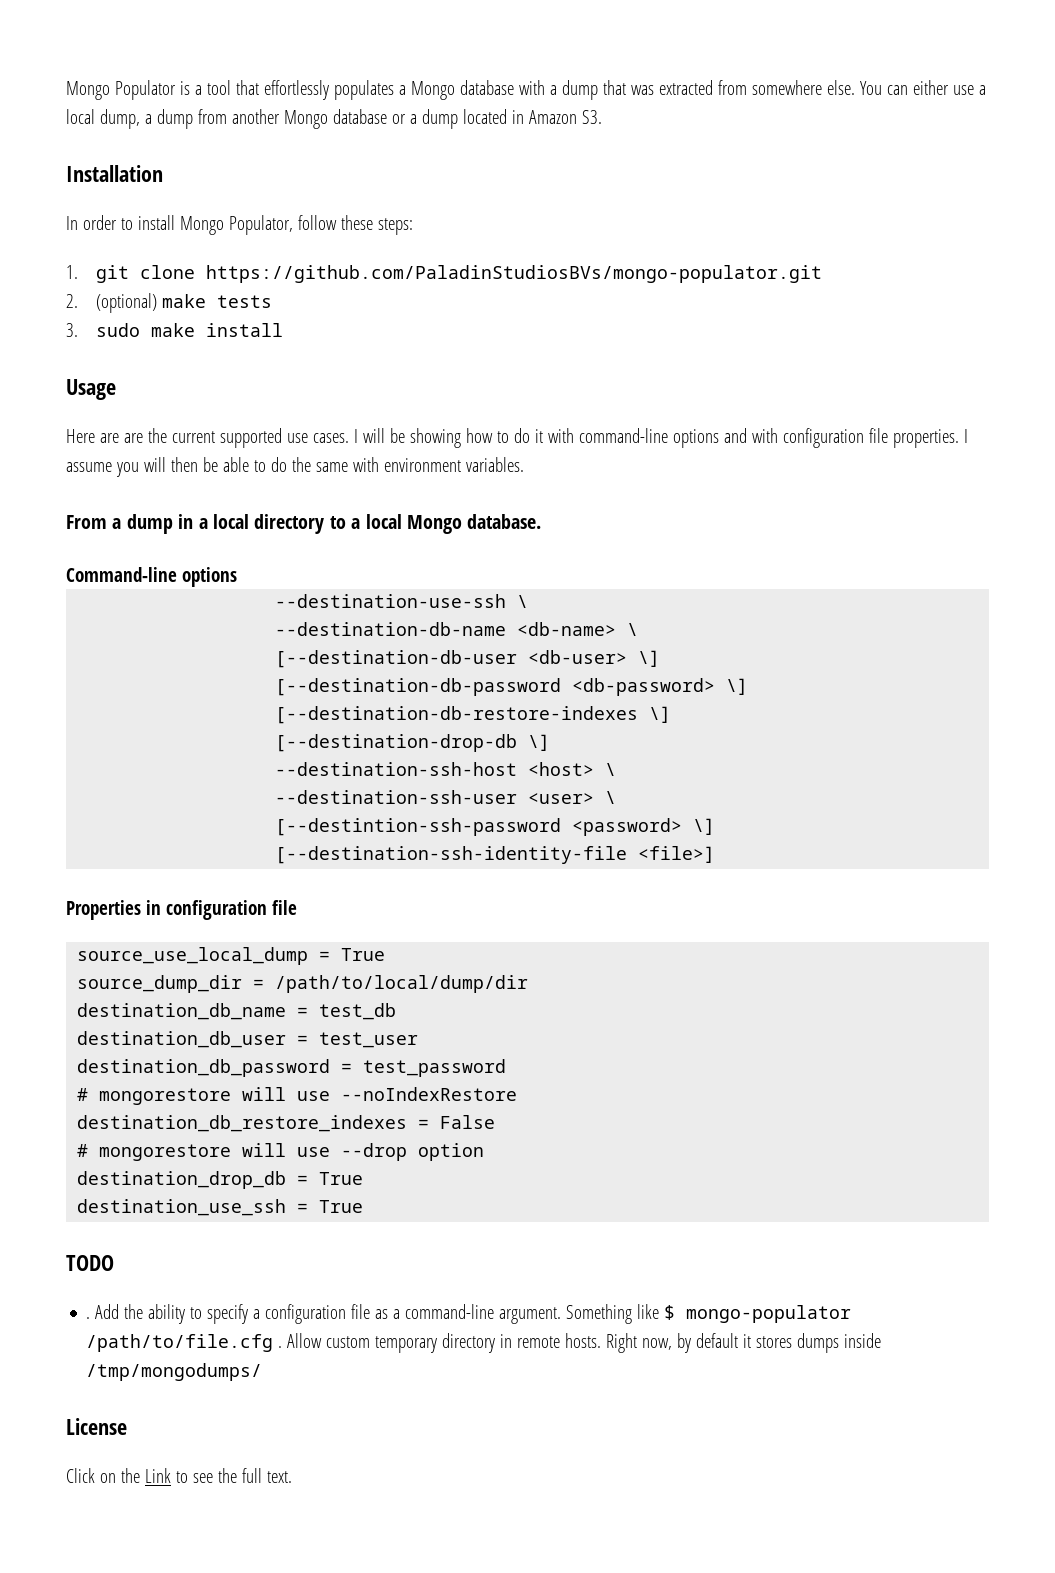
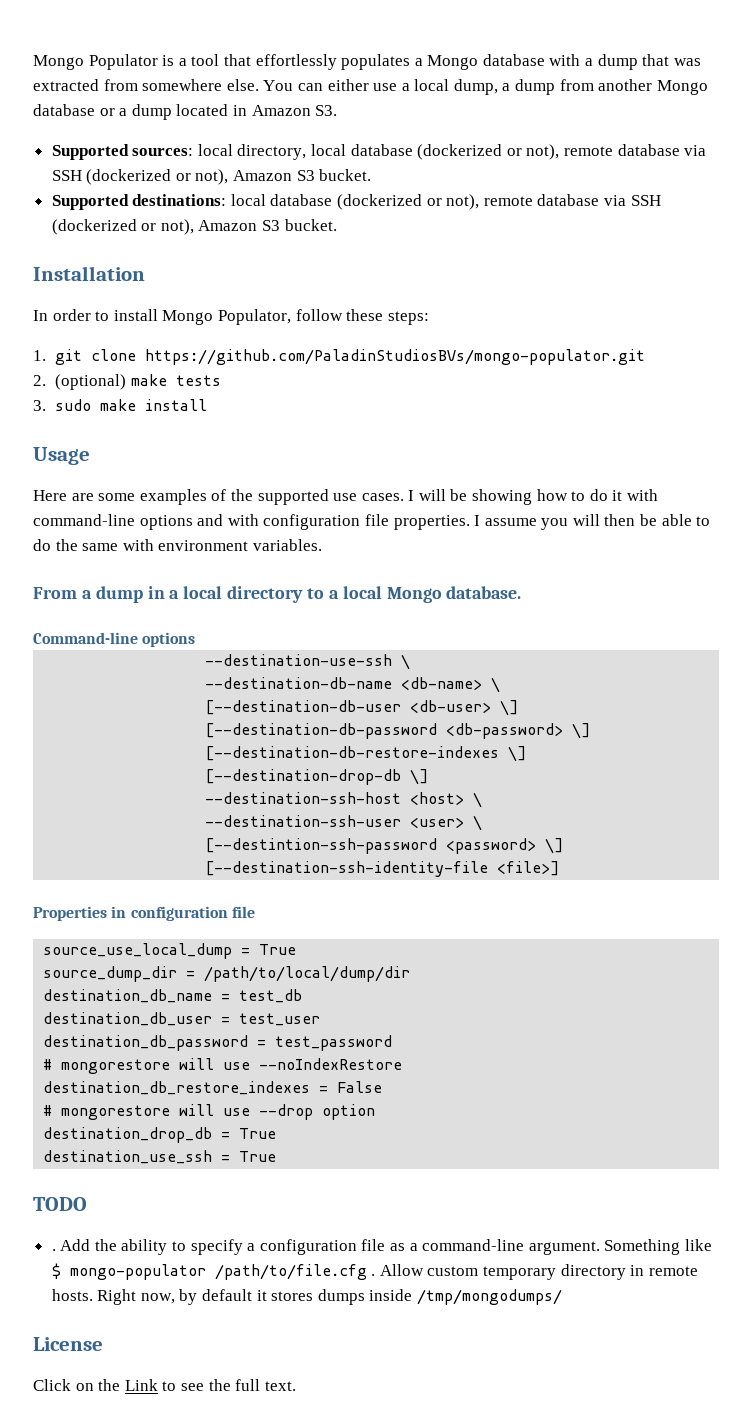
+ Supported sources: local directory, local database (dockerized or not), remote database via SSH (dockerized or not), Amazon S3 bucket.
+ Supported destinations: local database (dockerized or not), remote database via SSH (dockerized or not), Amazon S3 bucket.
- Here are are the current supported use cases.
+ Here are some examples of the supported use cases.

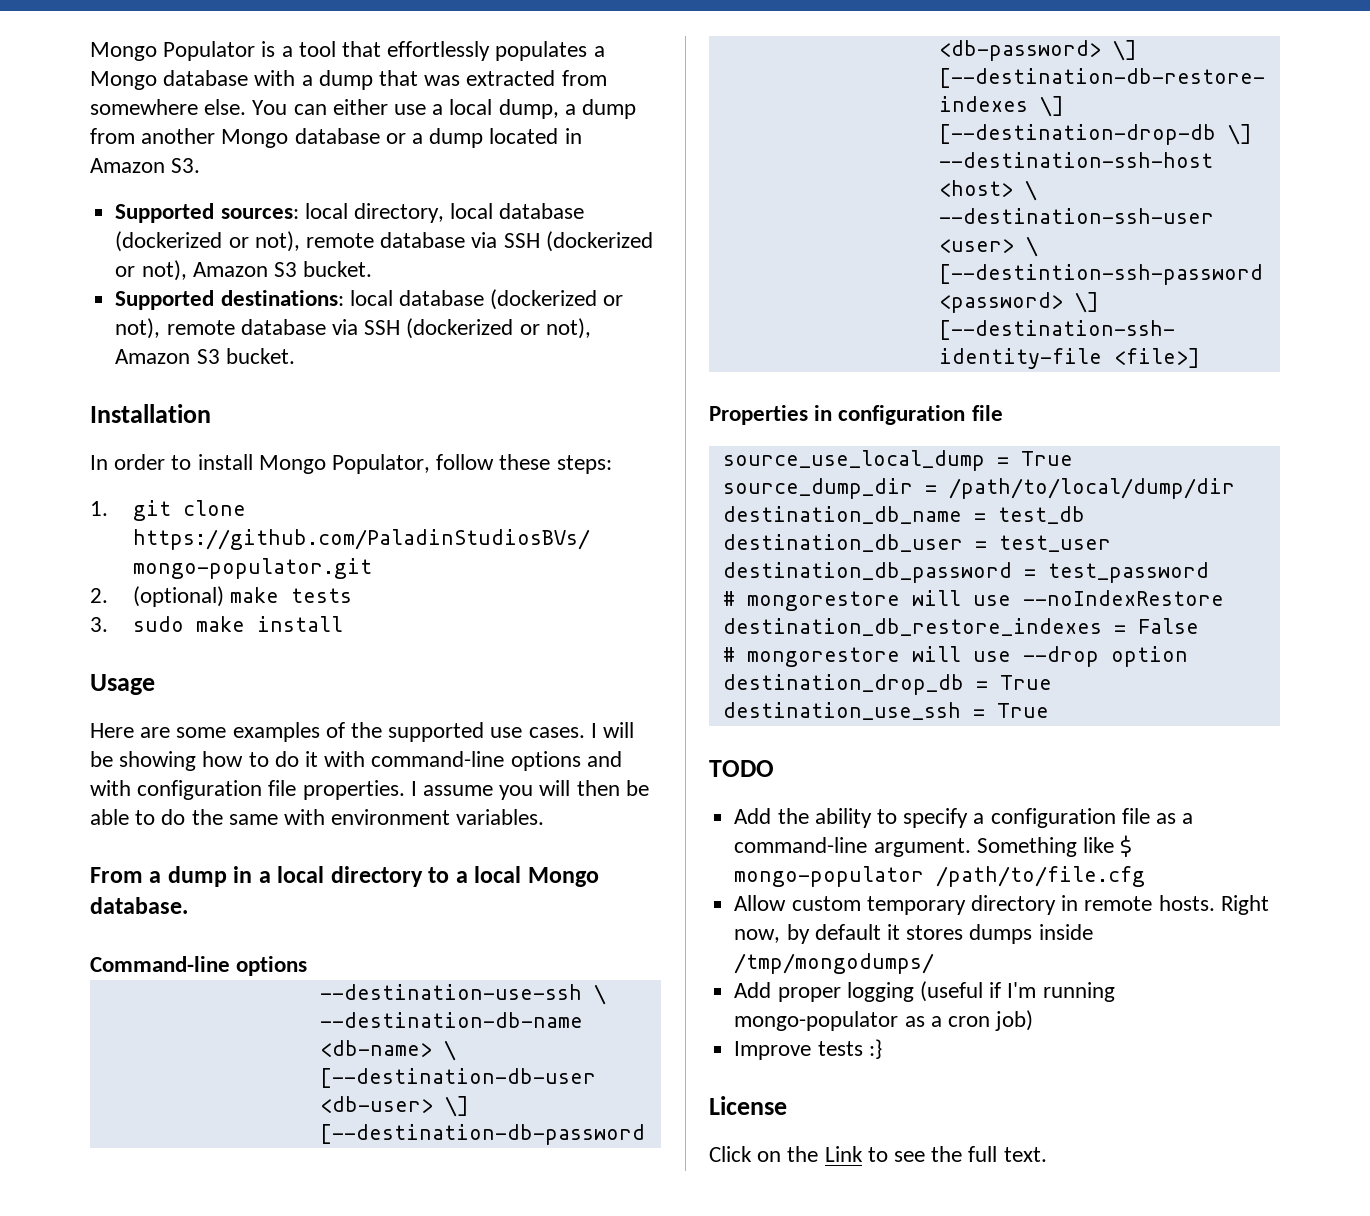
  TODO
- . Add the ability to specify a configuration file as a command-line argument.
+ Add the ability to specify a configuration file as a command-line argument.
- Something like $ mongo-populator /path/to/file.cfg . Allow custom temporary directory in remote hosts.
+ Something like $ mongo-populator /path/to/file.cfg
+ Allow custom temporary directory in remote hosts.
+ Add proper logging (useful if I'm running mongo-populator as a cron job)
+ Improve tests :}

